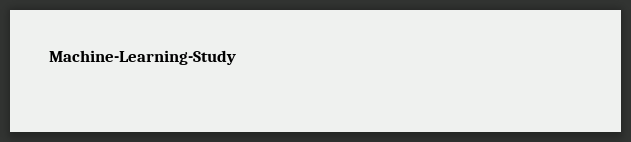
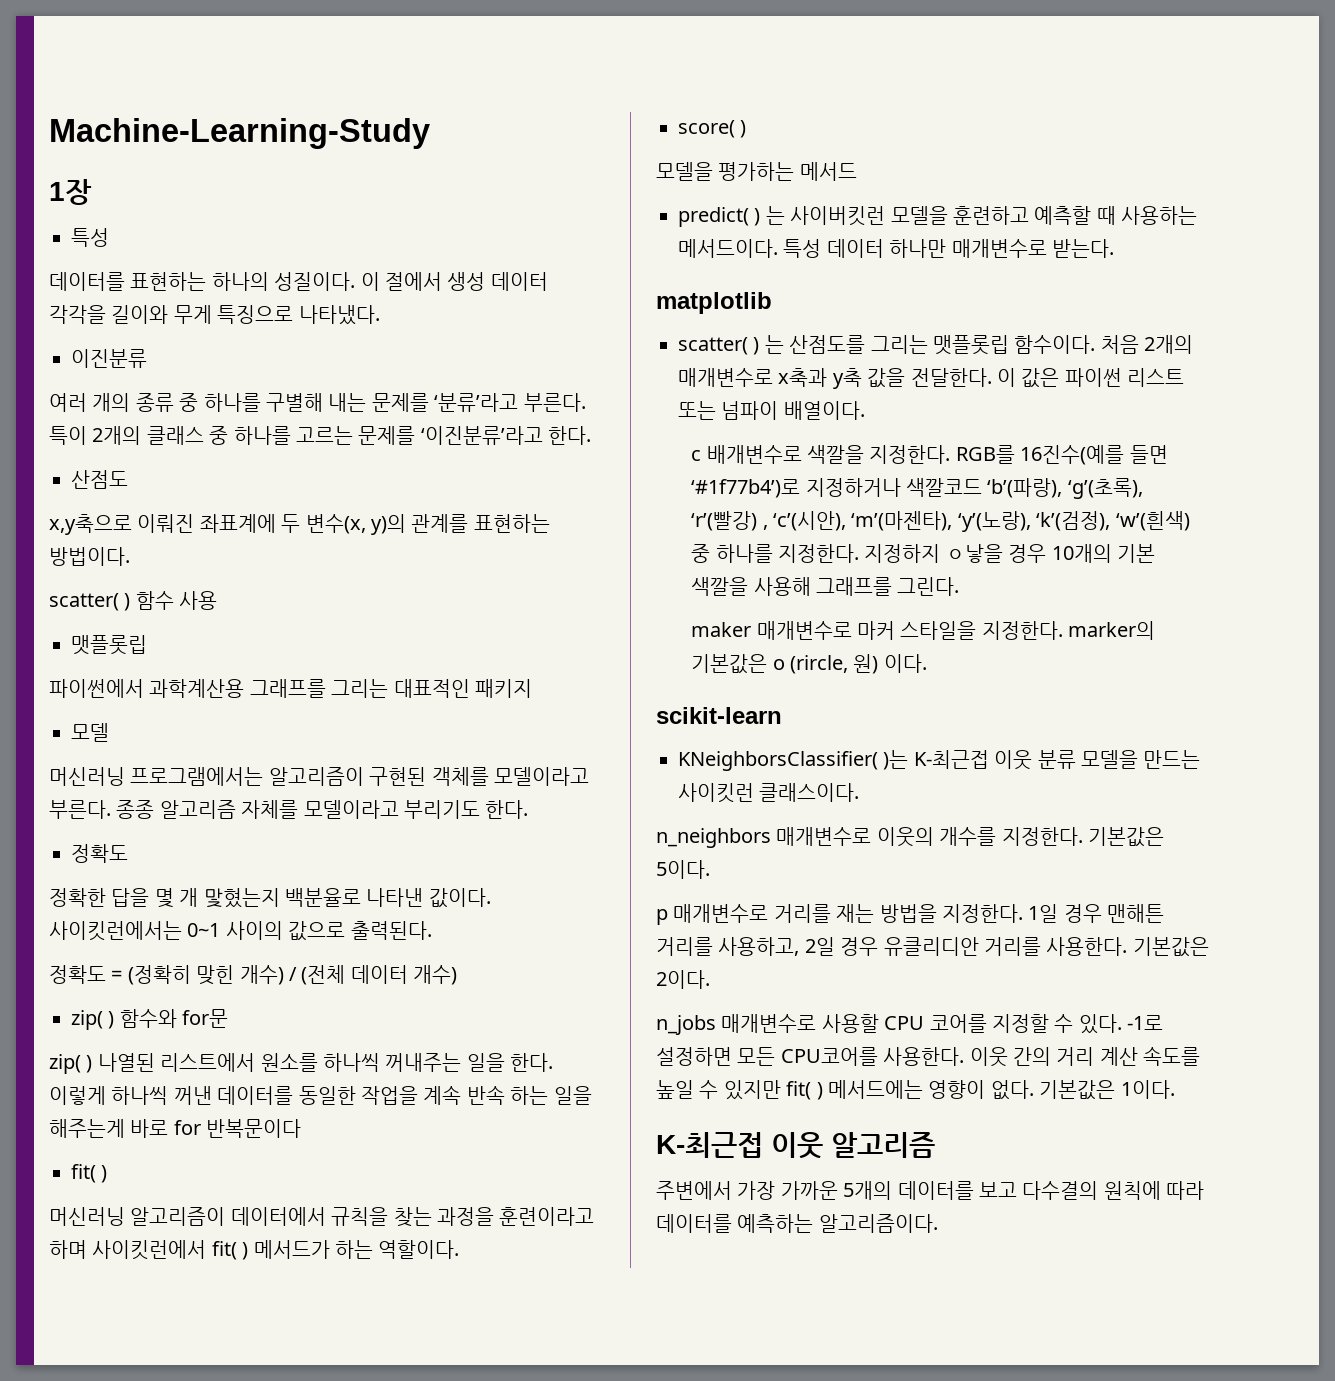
+ 1장
+ 특성
+ 데이터를 표현하는 하나의 성질이다. 이 절에서 생성 데이터 각각을 길이와 무게 특징으로 나타냈다.
+ 이진분류
+ 여러 개의 종류 중 하나를 구별해 내는 문제를 ‘분류’라고 부른다. 특이 2개의 클래스 중 하나를 고르는 문제를 ‘이진분류’라고 한다.
+ 산점도
+ x,y축으로 이뤄진 좌표계에 두 변수(x, y)의 관계를 표현하는 방법이다.
+ scatter( ) 함수 사용
+ 맷플롯립
+ 파이썬에서 과학계산용 그래프를 그리는 대표적인 패키지
+ 모델
+ 머신러닝 프로그램에서는 알고리즘이 구현된 객체를 모델이라고 부른다. 종종 알고리즘 자체를 모델이라고 부리기도 한다.
+ 정확도
+ 정확한 답을 몇 개 맟혔는지 백분율로 나타낸 값이다. 사이킷런에서는 0~1 사이의 값으로 출력된다.
+ 정확도 = (정확히 맞힌 개수) / (전체 데이터 개수)
+ zip( ) 함수와 for문
+ zip( ) 나열된 리스트에서 원소를 하나씩 꺼내주는 일을 한다. 이렇게 하나씩 꺼낸 데이터를 동일한 작업을 계속 반속 하는 일을 해주는게 바로 for 반복문이다
+ fit( )
+ 머신러닝 알고리즘이 데이터에서 규칙을 찾는 과정을 훈련이라고 하며 사이킷런에서 fit( ) 메서드가 하는 역할이다.
+ score( )
+ 모델을 평가하는 메서드
+ predict( ) 는 사이버킷런 모델을 훈련하고 예측할 때 사용하는 메서드이다. 특성 데이터 하나만 매개변수로 받는다.
+ matplotlib
+ scatter( ) 는 산점도를 그리는 맷플롯립 함수이다. 처음 2개의 매개변수로 x축과 y축 값을 전달한다. 이 값은 파이썬 리스트 또는 넘파이 배열이다.
+ c 배개변수로 색깔을 지정한다. RGB를 16진수(예를 들면 ‘#1f77b4’)로 지정하거나 색깔코드 ‘b’(파랑), ‘g’(초록), ‘r’(빨강) , ‘c’(시안), ‘m’(마젠타), ‘y’(노랑), ‘k’(검정), ‘w’(흰색) 중 하나를 지정한다. 지정하지 ㅇ낳을 경우 10개의 기본 색깔을 사용해 그래프를 그린다.
+ maker 매개변수로 마커 스타일을 지정한다. marker의 기본값은 o (rircle, 원) 이다.
+ scikit-learn
+ KNeighborsClassifier( )는 K-최근접 이웃 분류 모델을 만드는 사이킷런 클래스이다.
+ n_neighbors 매개변수로 이웃의 개수를 지정한다. 기본값은 5이다.
+ p 매개변수로 거리를 재는 방법을 지정한다. 1일 경우 맨해튼 거리를 사용하고, 2일 경우 유클리디안 거리를 사용한다. 기본값은 2이다.
+ n_jobs 매개변수로 사용할 CPU 코어를 지정할 수 있다. -1로 설정하면 모든 CPU코어를 사용한다. 이웃 간의 거리 계산 속도를 높일 수 있지만 fit( ) 메서드에는 영향이 없다. 기본값은 1이다.
+ K-최근접 이웃 알고리즘
+ 주변에서 가장 가까운 5개의 데이터를 보고 다수결의 원칙에 따라 데이터를 예측하는 알고리즘이다.

